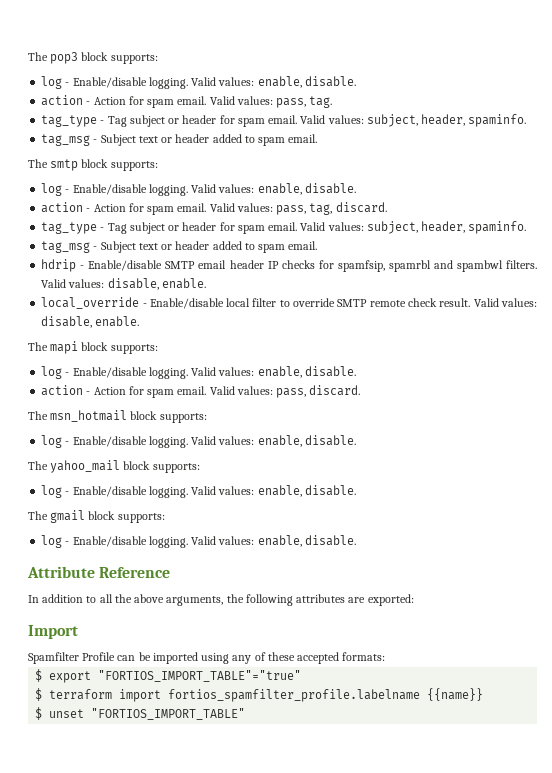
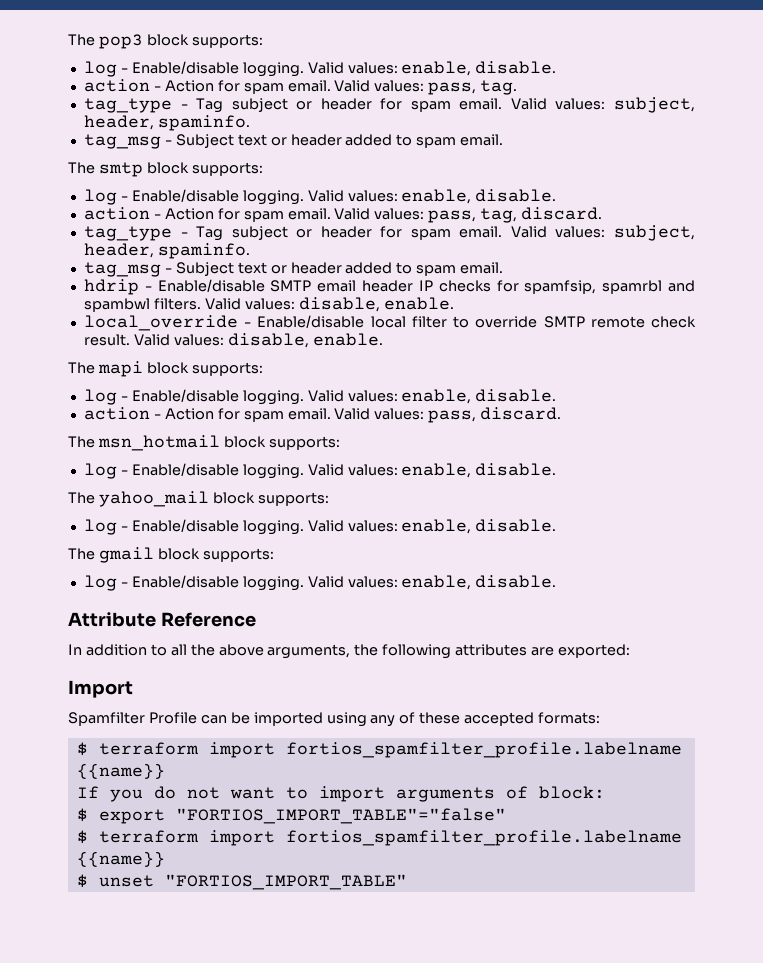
  Spamfilter Profile can be imported using any of these accepted formats:
+ $ terraform import fortios_spamfilter_profile.labelname {{name}}
+ If you do not want to import arguments of block:
- $ export "FORTIOS_IMPORT_TABLE"="true"
+ $ export "FORTIOS_IMPORT_TABLE"="false"

